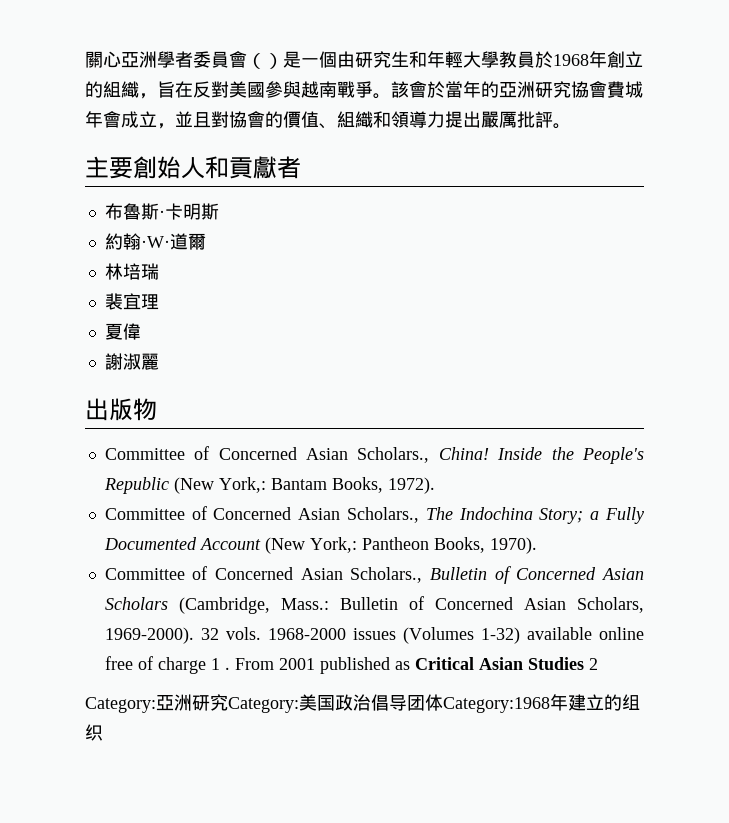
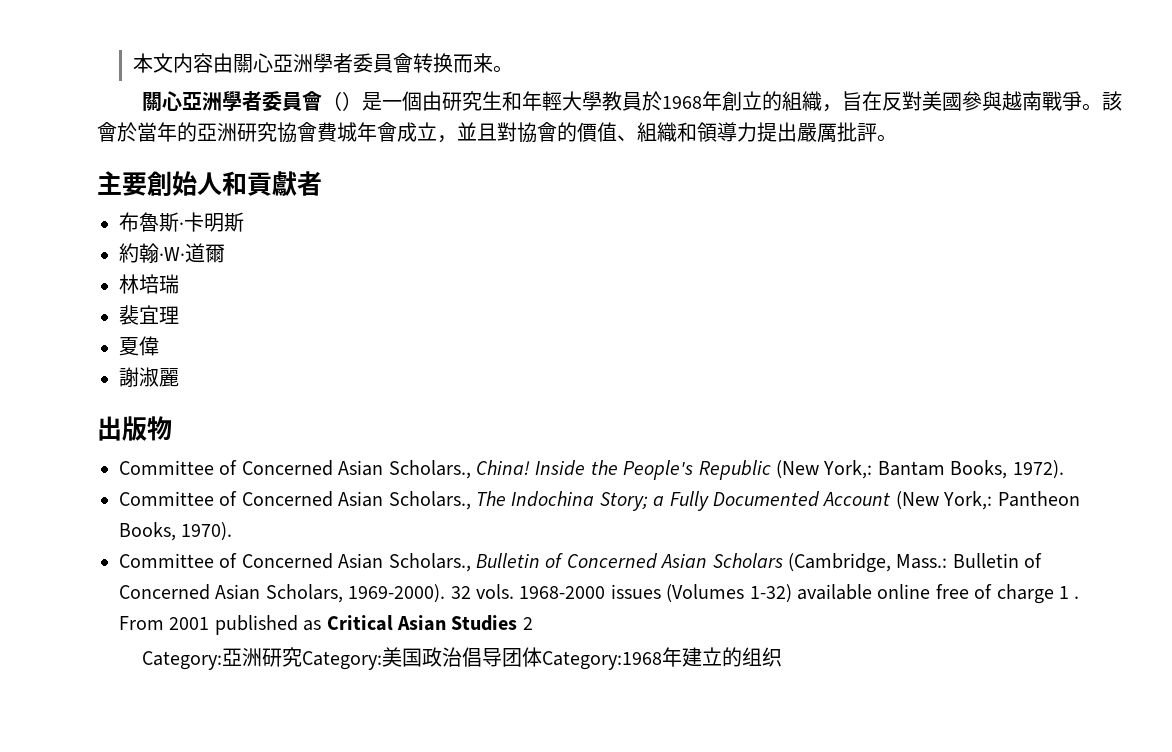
+ 本文内容由關心亞洲學者委員會转换而来。

